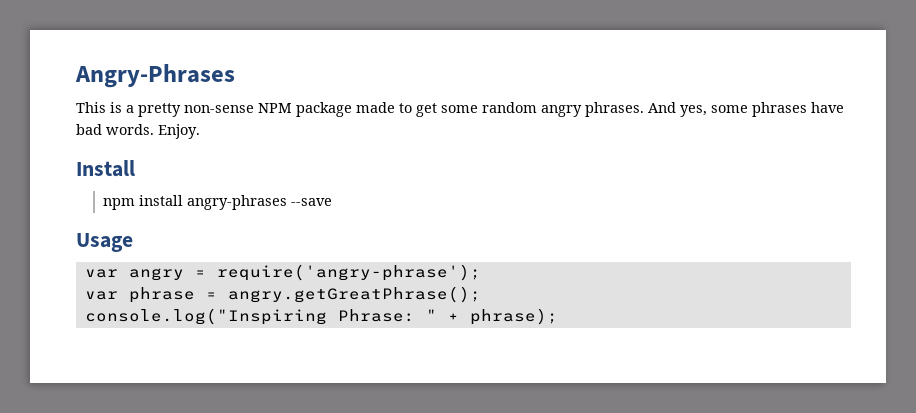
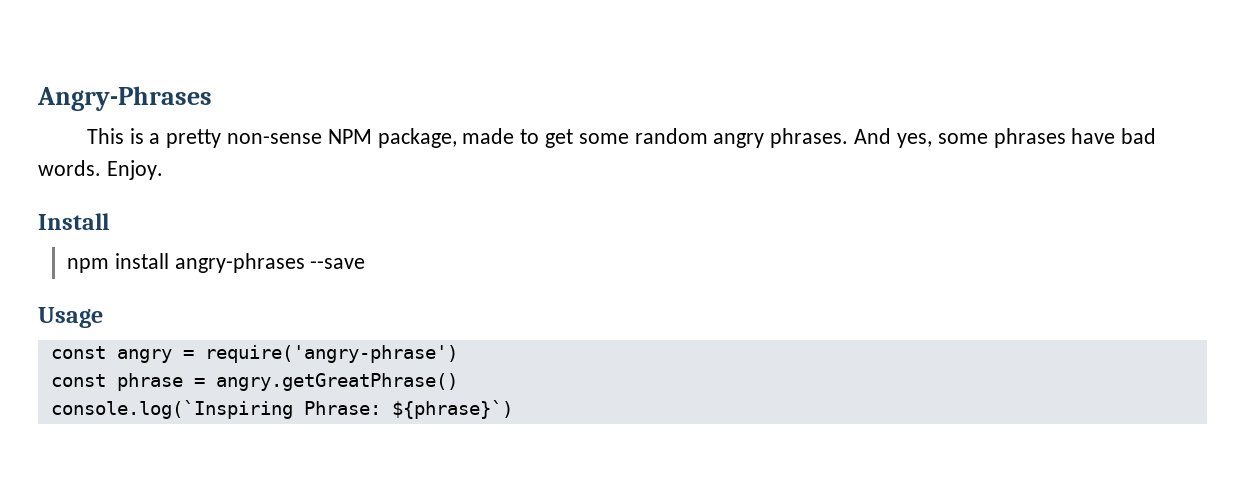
- This is a pretty non-sense NPM package made to get some random angry phrases.
+ This is a pretty non-sense NPM package, made to get some random angry phrases.
- var angry = require('angry-phrase');
- var phrase = angry.getGreatPhrase();
- console.log("Inspiring Phrase: " + phrase);
+ const angry = require('angry-phrase')
+ const phrase = angry.getGreatPhrase()
+ console.log(`Inspiring Phrase: ${phrase}`)

